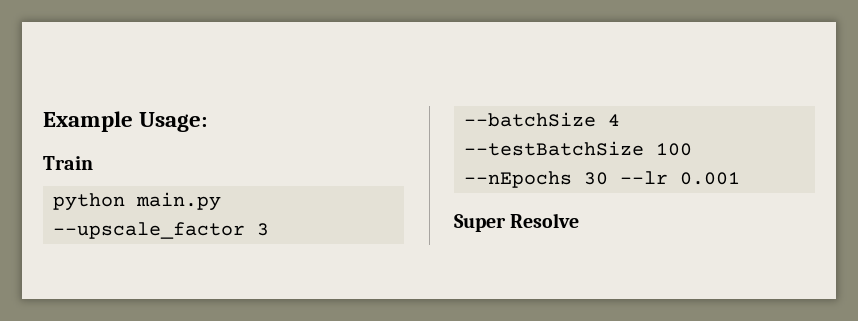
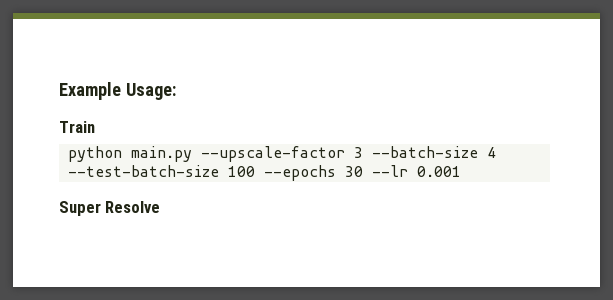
- python main.py --upscale_factor 3 --batchSize 4 --testBatchSize 100 --nEpochs 30 --lr 0.001
+ python main.py --upscale-factor 3 --batch-size 4 --test-batch-size 100 --epochs 30 --lr 0.001

